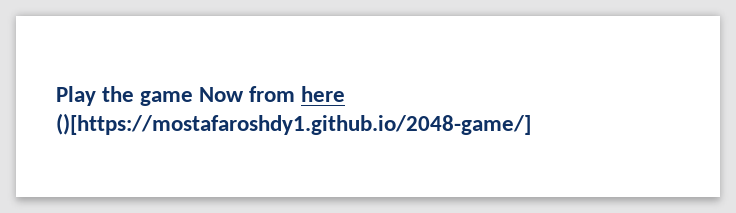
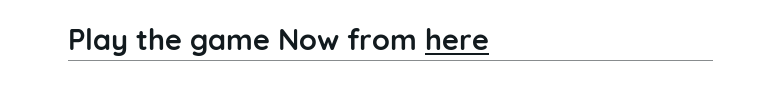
- Play the game Now from here ()[https://mostafaroshdy1.github.io/2048-game/]
+ Play the game Now from here

